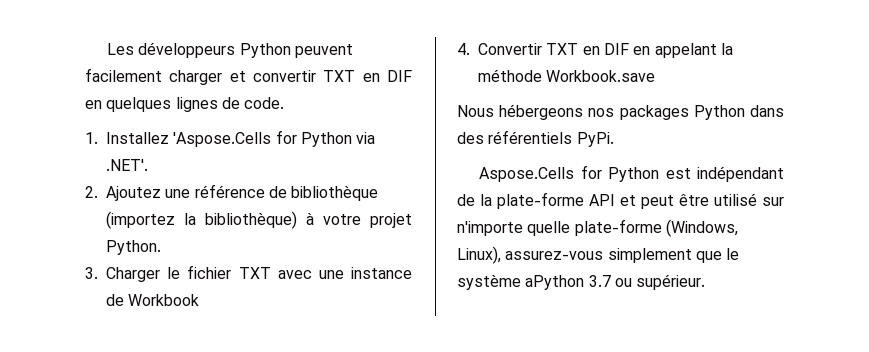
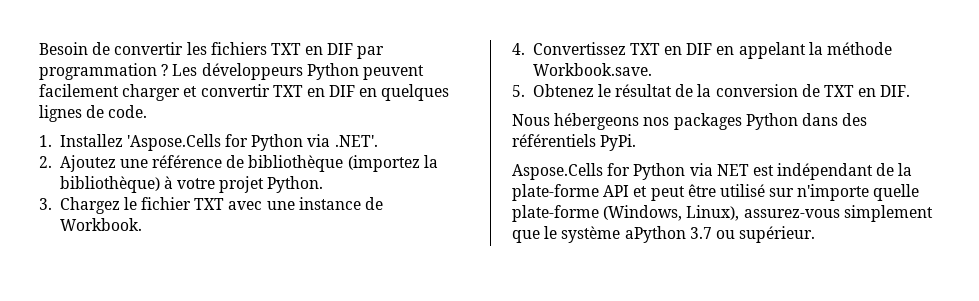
+ Besoin de convertir les fichiers TXT en DIF par programmation ?
- 3. Charger le fichier TXT avec une instance de Workbook
+ 3. Chargez le fichier TXT avec une instance de Workbook.
- 4. Convertir TXT en DIF en appelant la méthode Workbook.save
+ 4. Convertissez TXT en DIF en appelant la méthode Workbook.save.
+ 5. Obtenez le résultat de la conversion de TXT en DIF.
- Aspose.Cells for Python est indépendant de la plate-forme API et peut être utilisé sur n'importe quelle plate-forme (Windows, Linux), assurez-vous simplement que le système aPython 3.7 ou supérieur.
+ Aspose.Cells for Python via NET est indépendant de la plate-forme API et peut être utilisé sur n'importe quelle plate-forme (Windows, Linux), assurez-vous simplement que le système aPython 3.7 ou supérieur.

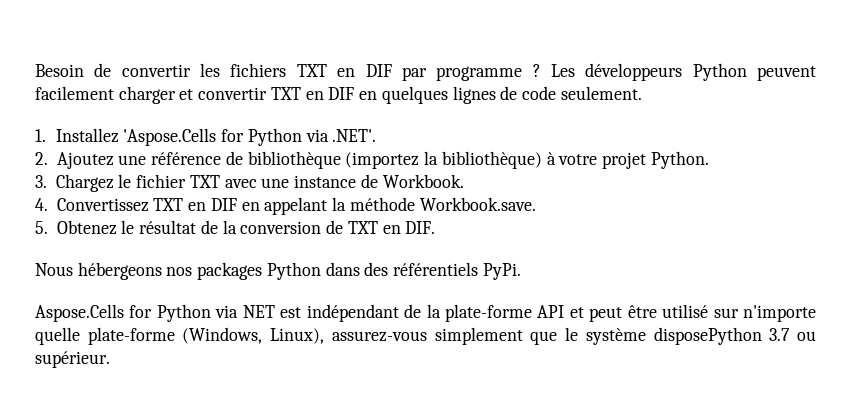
- Besoin de convertir les fichiers TXT en DIF par programmation ?
+ Besoin de convertir les fichiers TXT en DIF par programme ?
- Les développeurs Python peuvent facilement charger et convertir TXT en DIF en quelques lignes de code.
+ Les développeurs Python peuvent facilement charger et convertir TXT en DIF en quelques lignes de code seulement.
- Aspose.Cells for Python via NET est indépendant de la plate-forme API et peut être utilisé sur n'importe quelle plate-forme (Windows, Linux), assurez-vous simplement que le système aPython 3.7 ou supérieur.
+ Aspose.Cells for Python via NET est indépendant de la plate-forme API et peut être utilisé sur n'importe quelle plate-forme (Windows, Linux), assurez-vous simplement que le système disposePython 3.7 ou supérieur.

